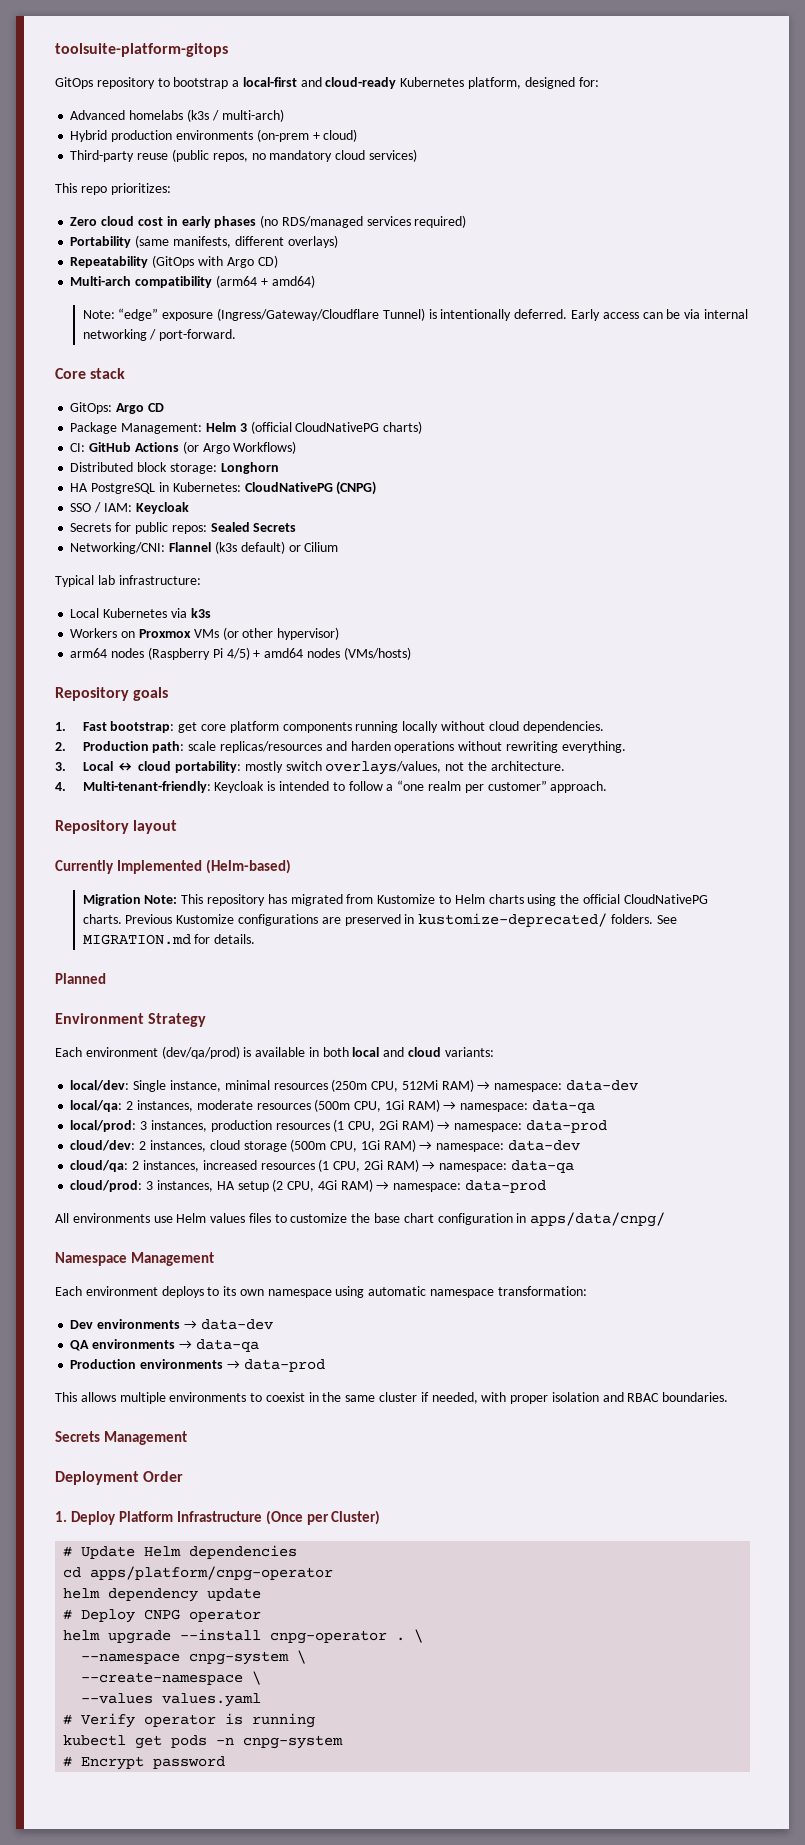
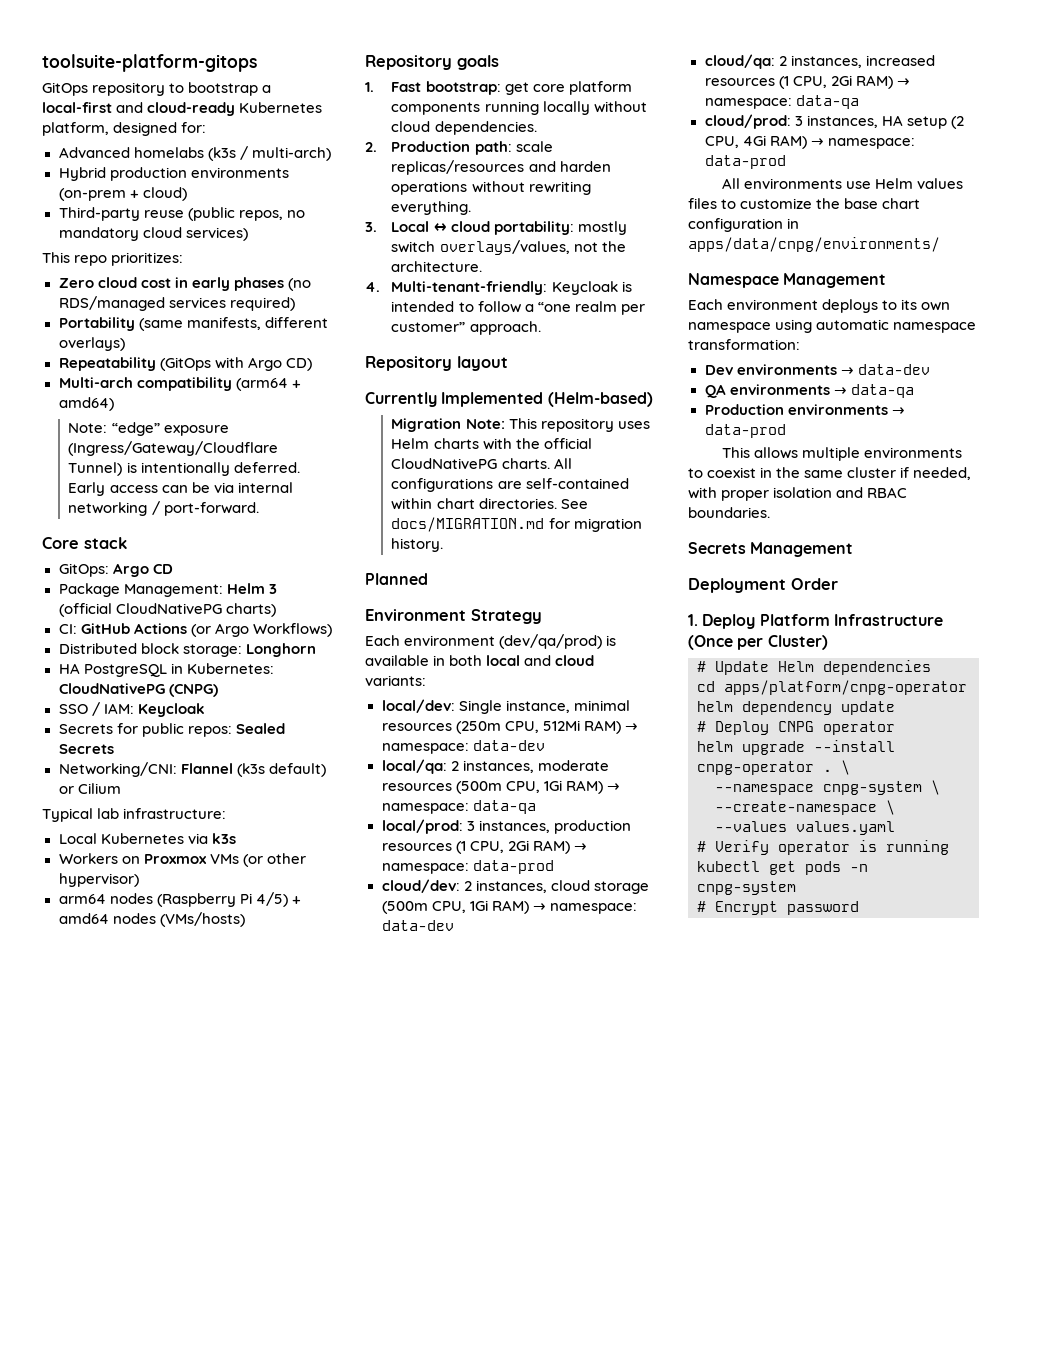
- Migration Note: This repository has migrated from Kustomize to Helm charts using the official CloudNativePG charts.
+ Migration Note: This repository uses Helm charts with the official CloudNativePG charts.
- Previous Kustomize configurations are preserved in kustomize-deprecated/ folders. See MIGRATION.md for details.
+ All configurations are self-contained within chart directories. See docs/MIGRATION.md for migration history.
- All environments use Helm values files to customize the base chart configuration in apps/data/cnpg/
+ All environments use Helm values files to customize the base chart configuration in apps/data/cnpg/environments/

